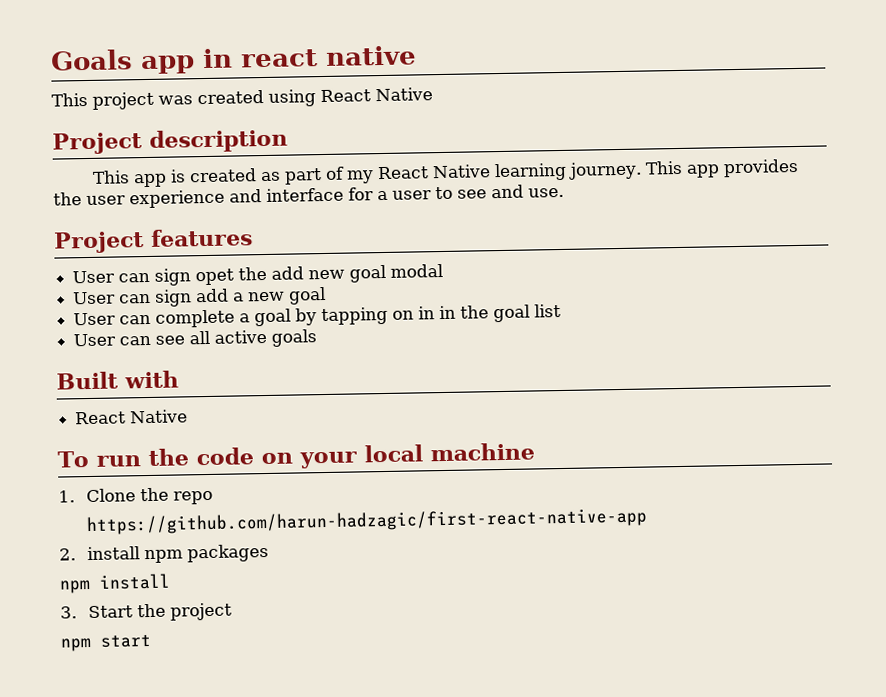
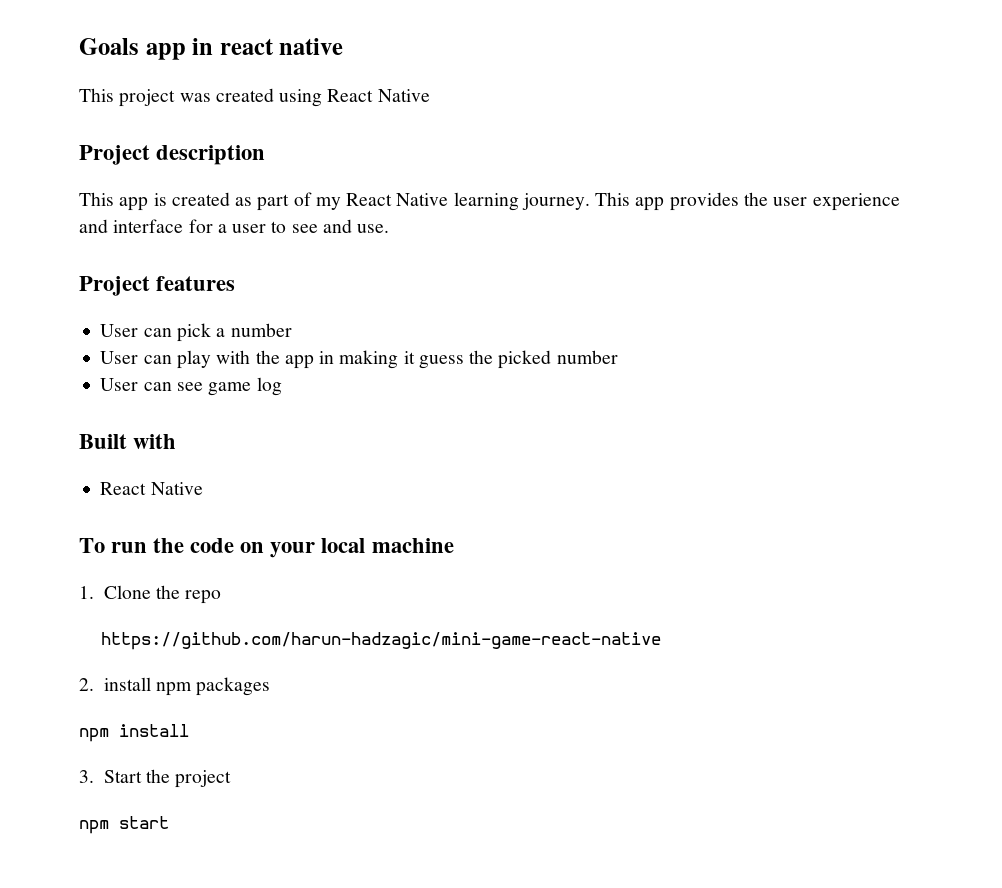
- User can sign opet the add new goal modal
- User can sign add a new goal
- User can complete a goal by tapping on in in the goal list
+ User can pick a number
+ User can play with the app in making it guess the picked number
- User can see all active goals
+ User can see game log
- https://github.com/harun-hadzagic/first-react-native-app
+ https://github.com/harun-hadzagic/mini-game-react-native

